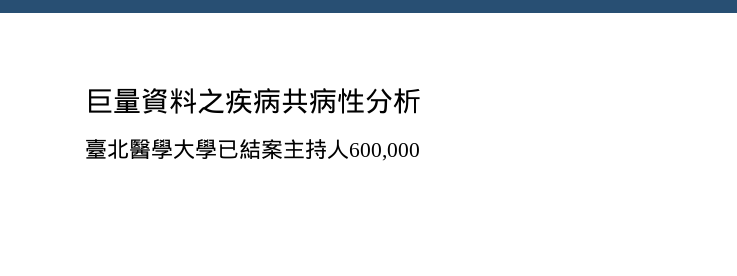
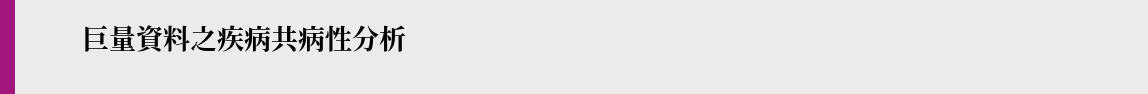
- 臺北醫學大學已結案主持人600,000

